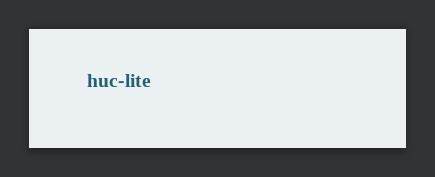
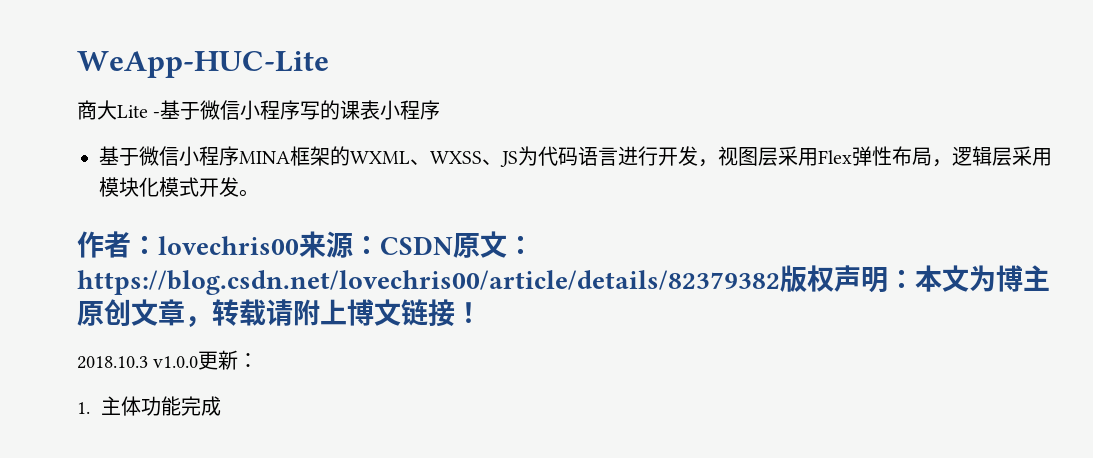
- huc-lite
+ WeApp-HUC-Lite
+ 商大Lite -基于微信小程序写的课表小程序
+ 基于微信小程序MINA框架的WXML、WXSS、JS为代码语言进行开发，视图层采用Flex弹性布局，逻辑层采用模块化模式开发。
+ 作者：lovechris00来源：CSDN原文：https://blog.csdn.net/lovechris00/article/details/82379382版权声明：本文为博主原创文章，转载请附上博文链接！
+ 2018.10.3 v1.0.0更新：
+ 1.主体功能完成

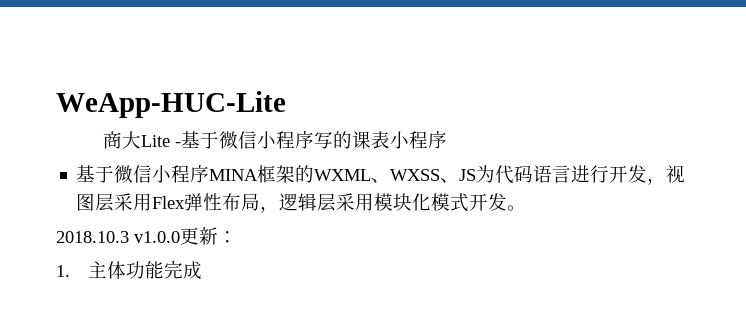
- 作者：lovechris00来源：CSDN原文：https://blog.csdn.net/lovechris00/article/details/82379382版权声明：本文为博主原创文章，转载请附上博文链接！

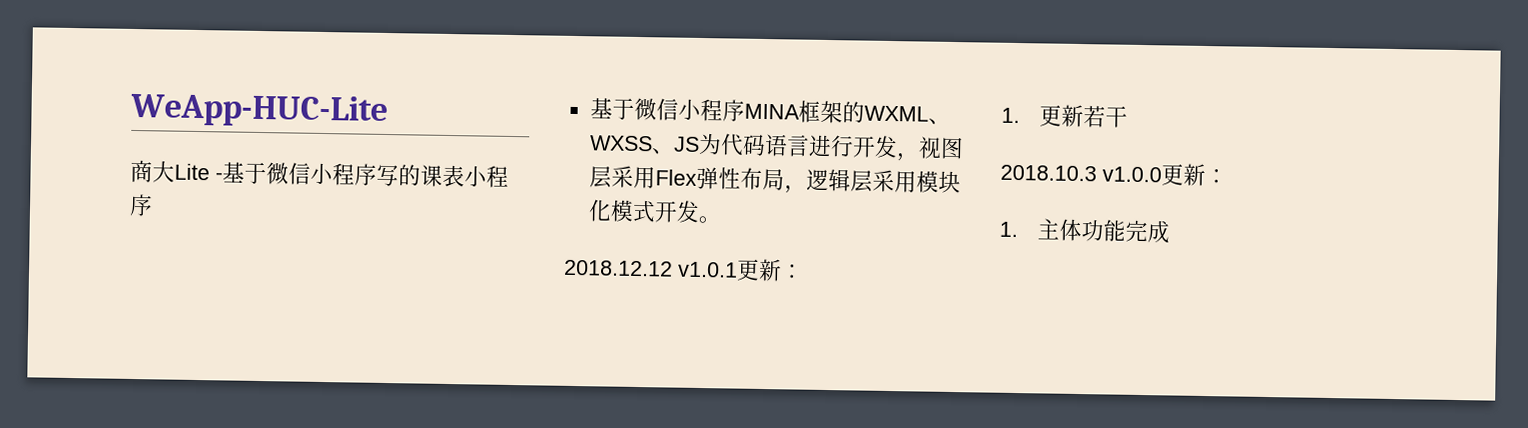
+ 2018.12.12 v1.0.1更新：
+ 1.更新若干

